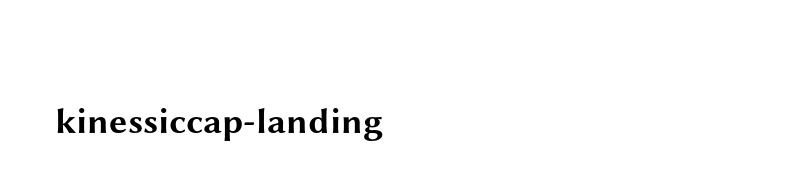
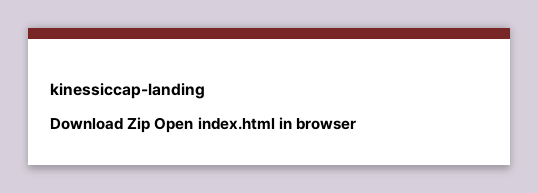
+ Download Zip Open index.html in browser

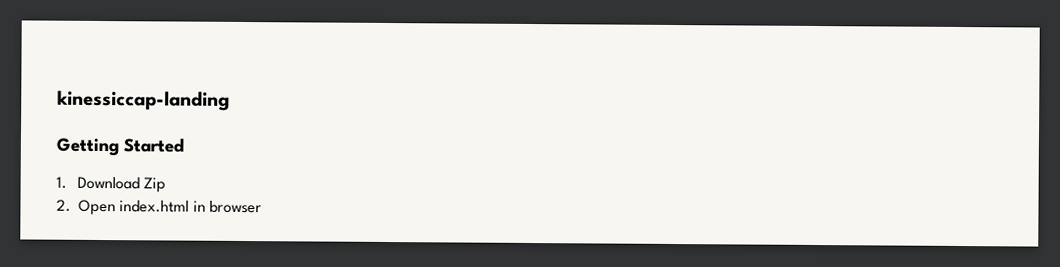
- Download Zip Open index.html in browser
+ Getting Started
+ 1. Download Zip
+ 2. Open index.html in browser

